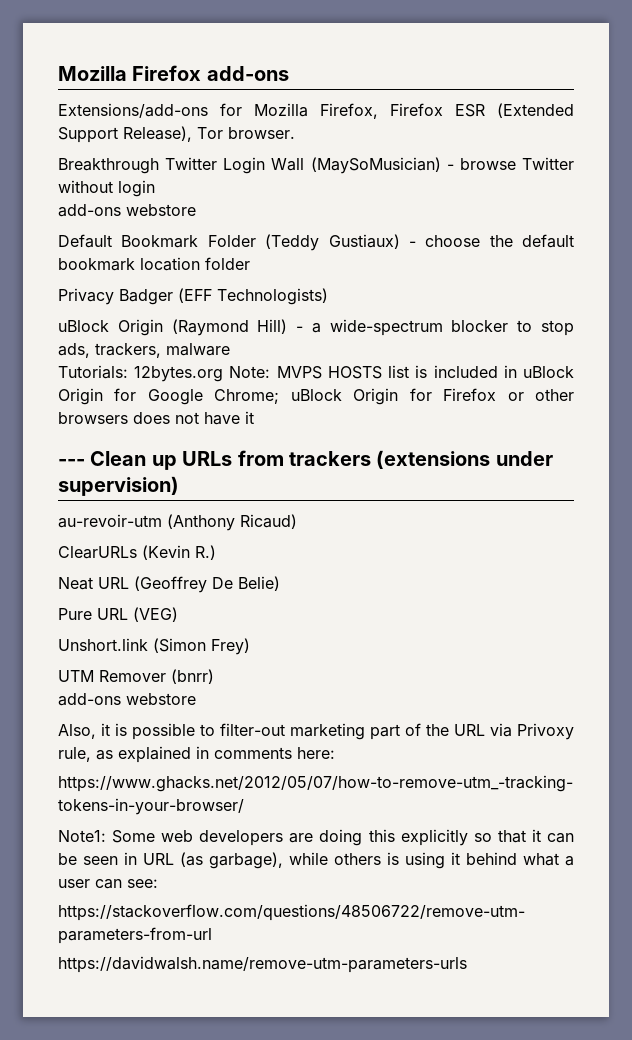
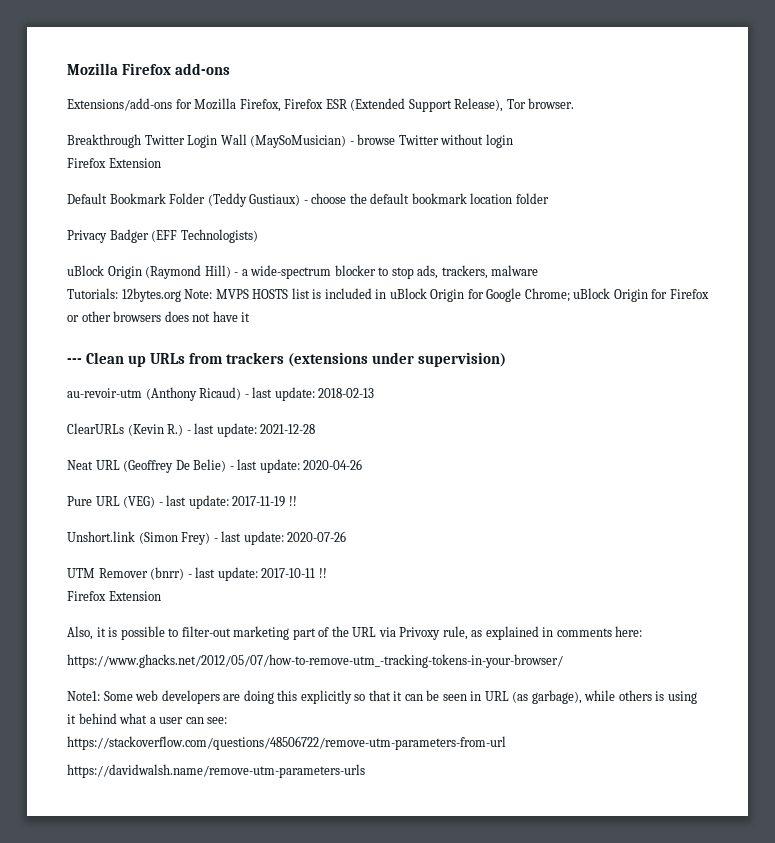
  Breakthrough Twitter Login Wall (MaySoMusician) - browse Twitter without login
- add-ons webstore
+ Firefox Extension
- au-revoir-utm (Anthony Ricaud)
+ au-revoir-utm (Anthony Ricaud) - last update: 2018-02-13
- ClearURLs (Kevin R.)
+ ClearURLs (Kevin R.) - last update: 2021-12-28
- Neat URL (Geoffrey De Belie)
+ Neat URL (Geoffrey De Belie) - last update: 2020-04-26
- Pure URL (VEG)
+ Pure URL (VEG) - last update: 2017-11-19 !!
- Unshort.link (Simon Frey)
+ Unshort.link (Simon Frey) - last update: 2020-07-26
- UTM Remover (bnrr)
- add-ons webstore
+ UTM Remover (bnrr) - last update: 2017-10-11 !!
+ Firefox Extension

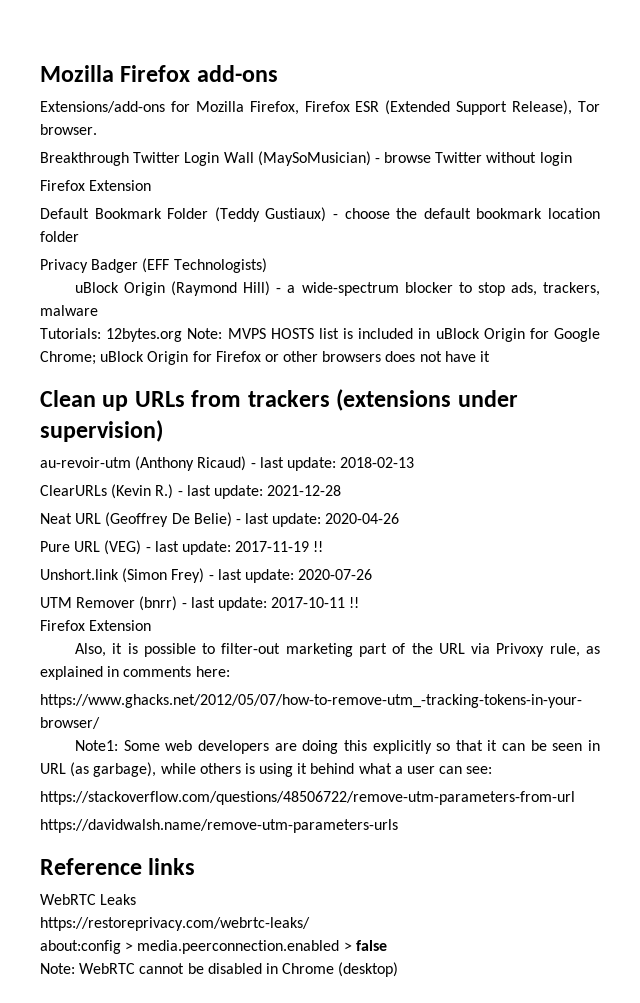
- --- Clean up URLs from trackers (extensions under supervision)
+ Clean up URLs from trackers (extensions under supervision)
+ Reference links
+ WebRTC Leaks
+ https://restoreprivacy.com/webrtc-leaks/
+ about:config > media.peerconnection.enabled > false
+ Note: WebRTC cannot be disabled in Chrome (desktop)

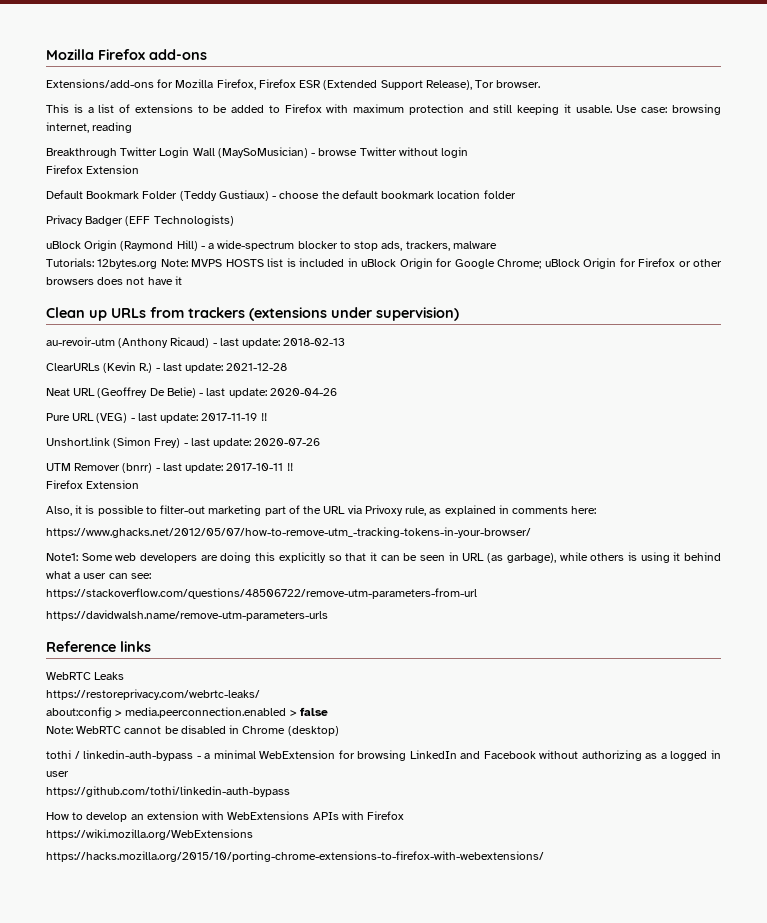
+ This is a list of extensions to be added to Firefox with maximum protection and still keeping it usable. Use case: browsing internet, reading
+ tothi / linkedin-auth-bypass - a minimal WebExtension for browsing LinkedIn and Facebook without authorizing as a logged in user
+ https://github.com/tothi/linkedin-auth-bypass
+ How to develop an extension with WebExtensions APIs with Firefox
+ https://wiki.mozilla.org/WebExtensions
+ https://hacks.mozilla.org/2015/10/porting-chrome-extensions-to-firefox-with-webextensions/

